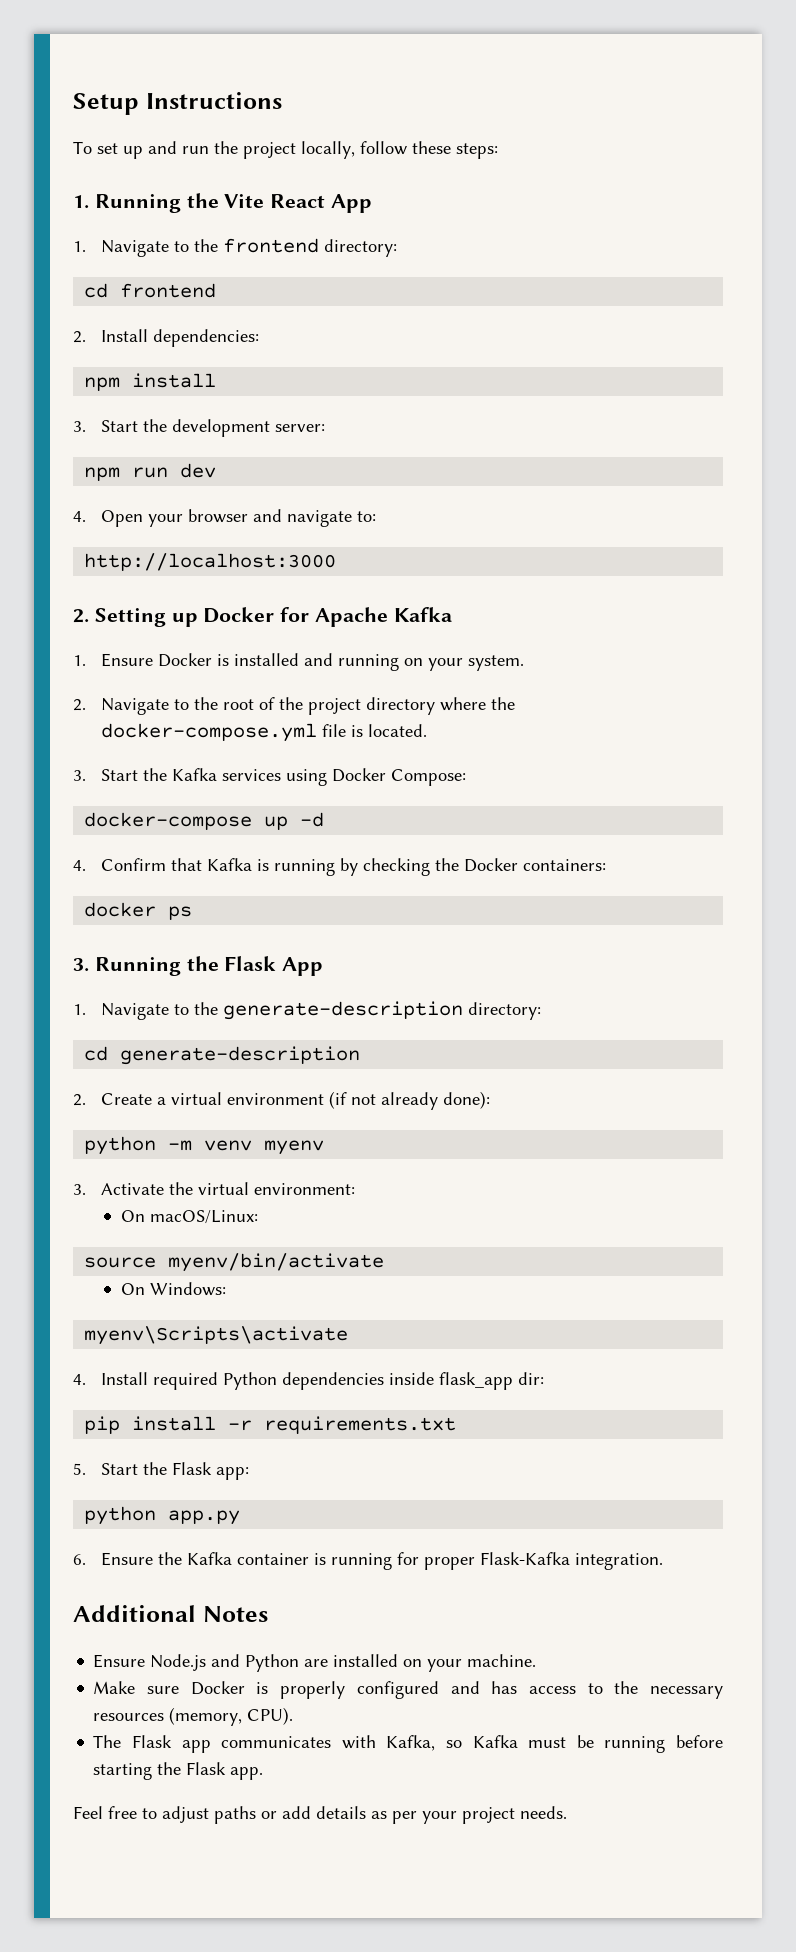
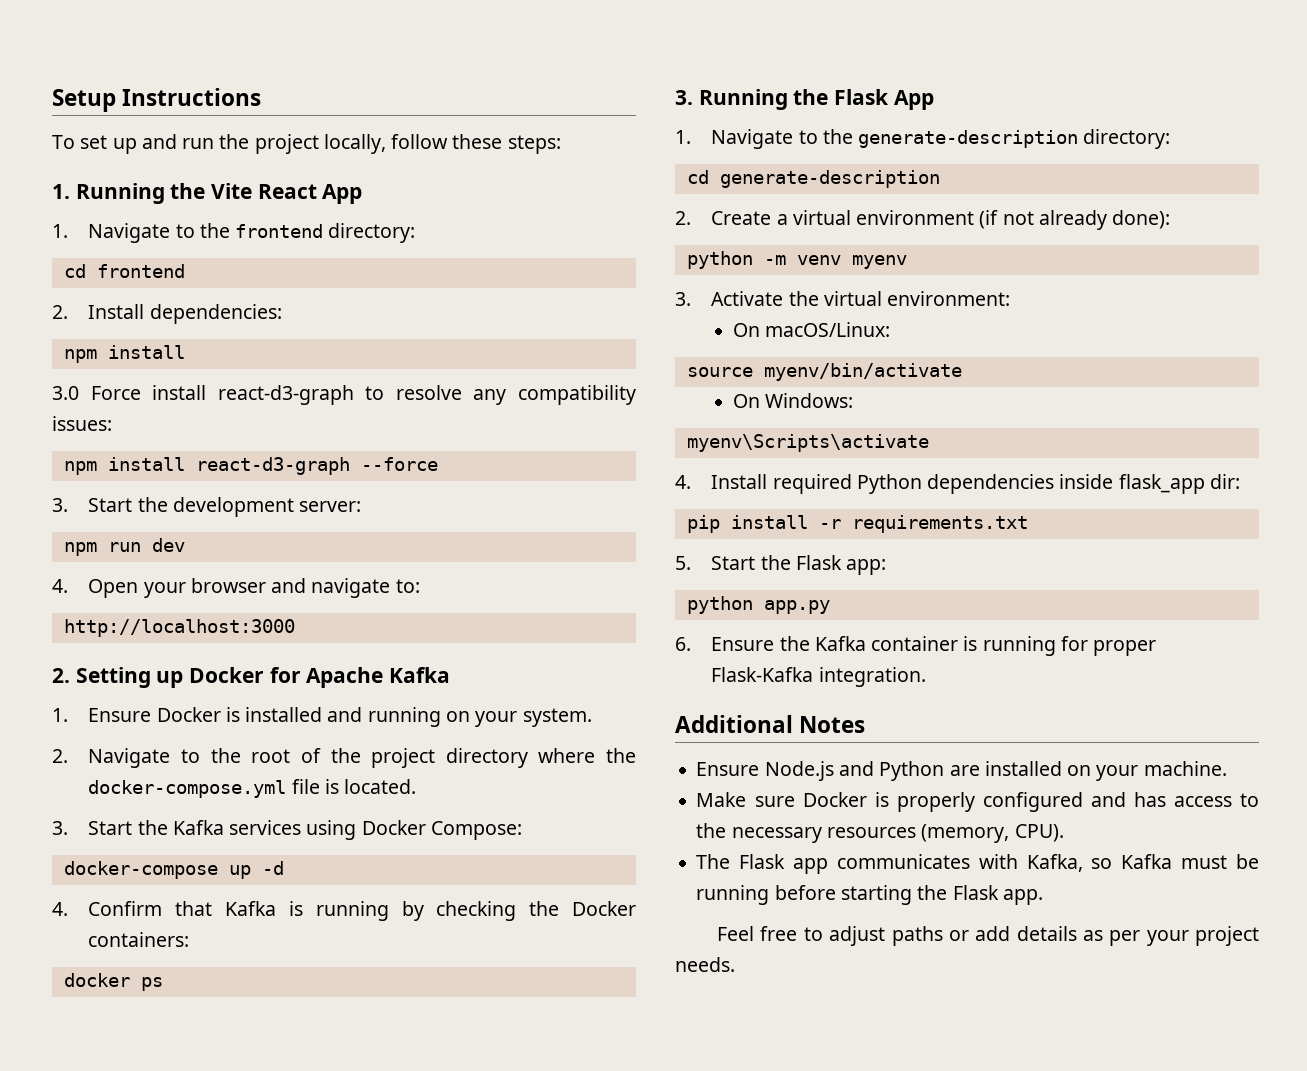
+ 3.0 Force install react-d3-graph to resolve any compatibility issues:
+ npm install react-d3-graph --force

